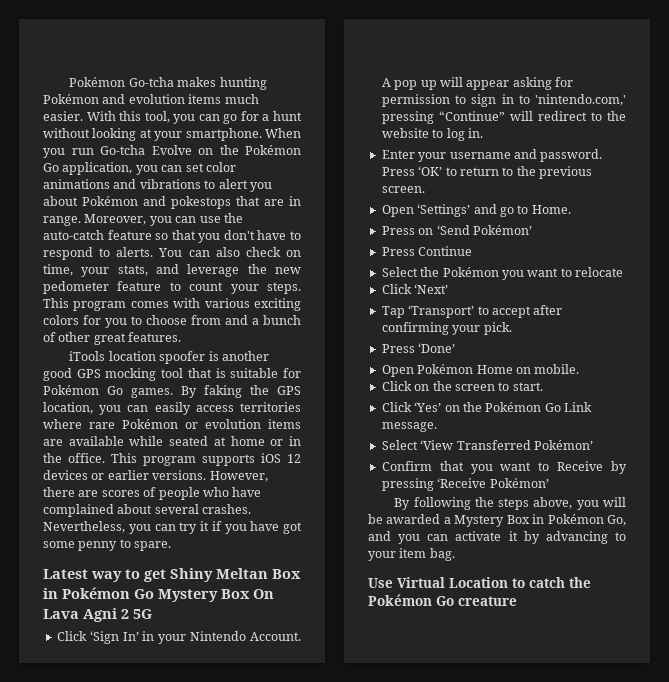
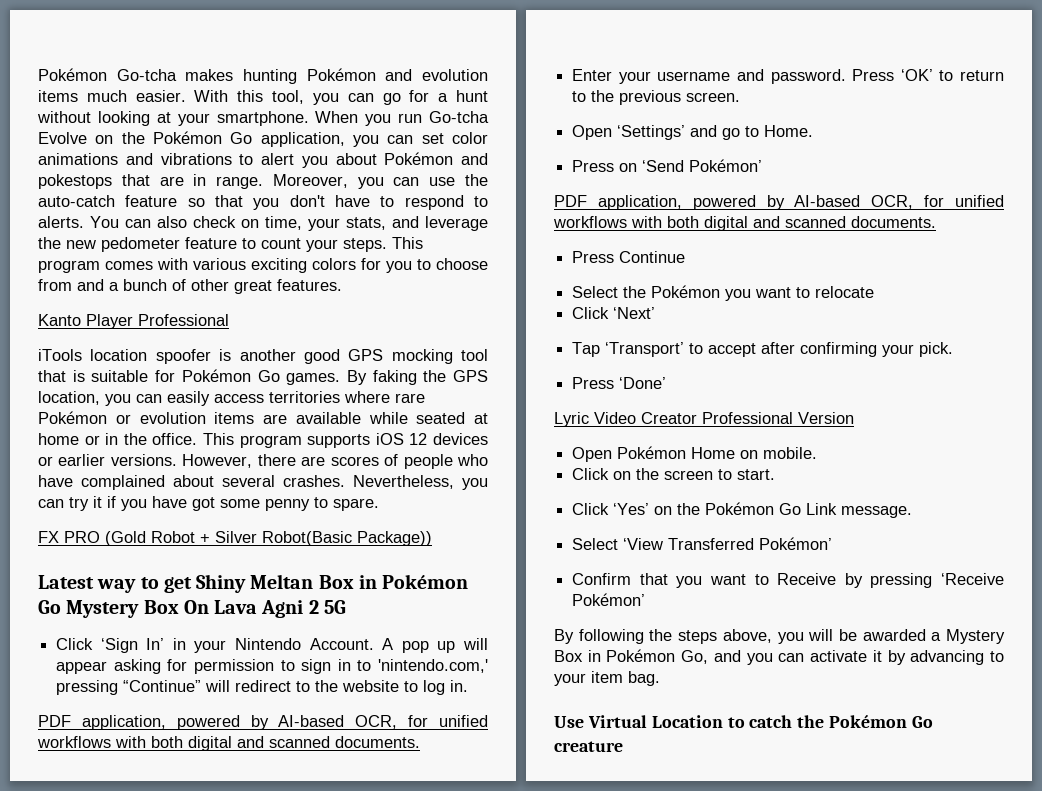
+ Kanto Player Professional
+ FX PRO (Gold Robot + Silver Robot(Basic Package))
  A pop up will appear asking for permission to sign in to 'nintendo.com,' pressing “Continue” will redirect to the website to log in.
+ PDF application, powered by AI-based OCR, for unified workflows with both digital and scanned documents.
  Press on ‘Send Pokémon’
+ PDF application, powered by AI-based OCR, for unified workflows with both digital and scanned documents.
+ Lyric Video Creator Professional Version

